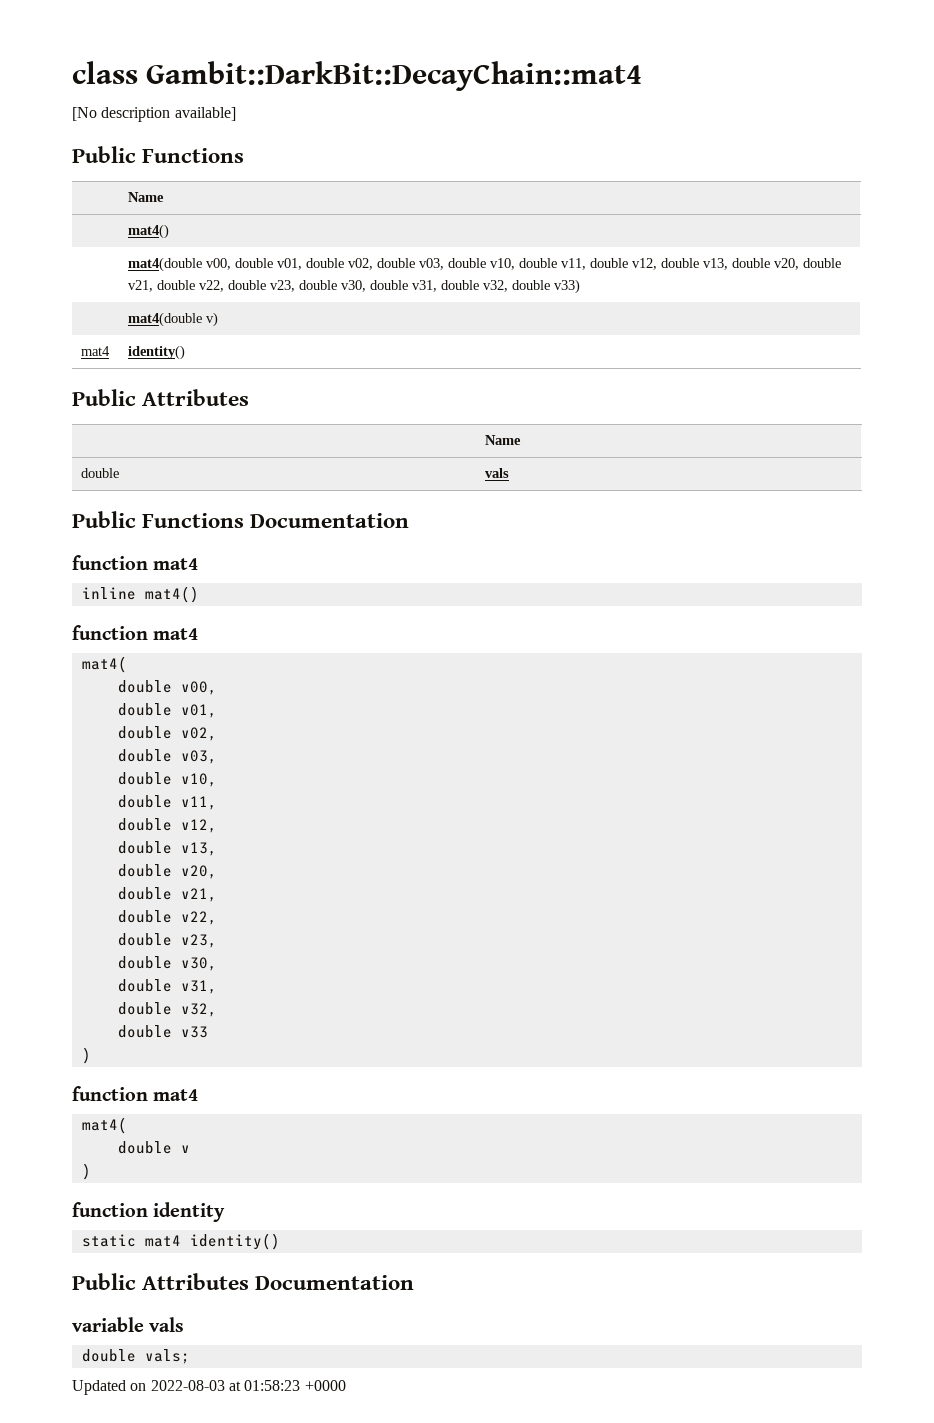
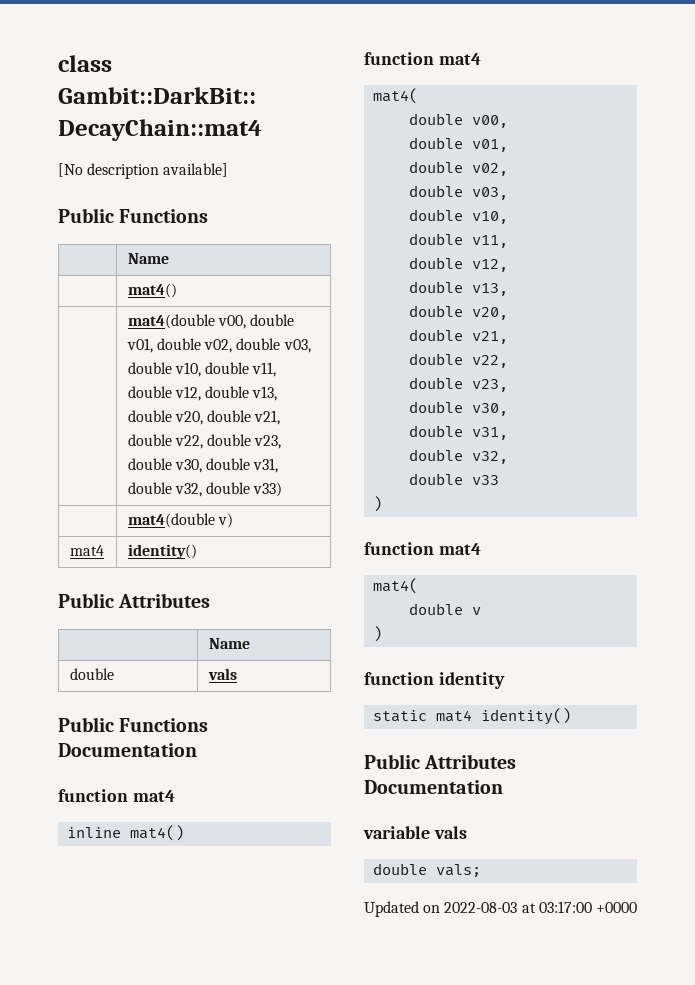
- Updated on 2022-08-03 at 01:58:23 +0000
+ Updated on 2022-08-03 at 03:17:00 +0000

